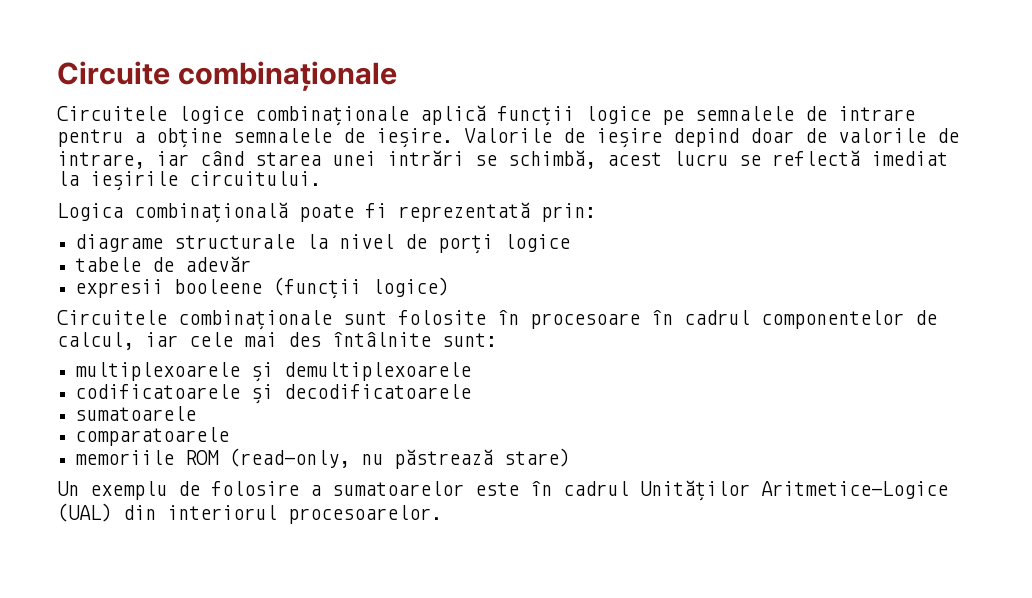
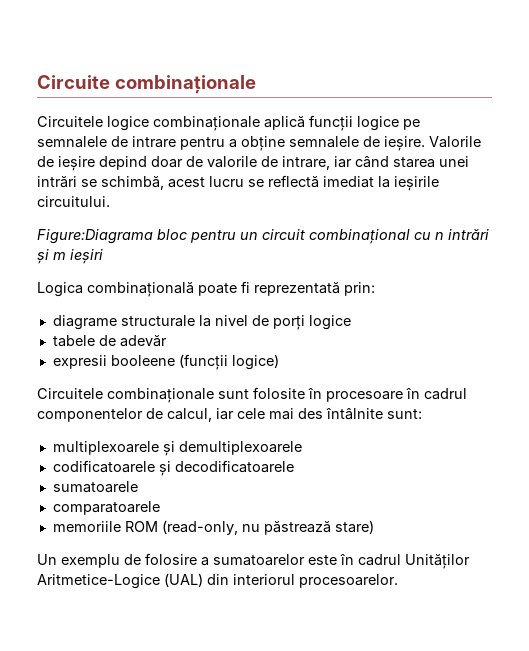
+ Figure:Diagrama bloc pentru un circuit combinațional cu n intrări și m ieșiri

